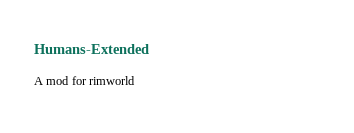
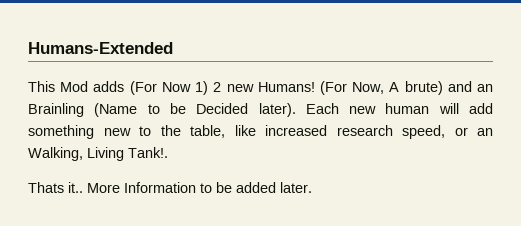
- A mod for rimworld
+ This Mod adds (For Now 1) 2 new Humans! (For Now, A brute) and an Brainling (Name to be Decided later). Each new human will add something new to the table, like increased research speed, or an Walking, Living Tank!.
+ Thats it.. More Information to be added later.

